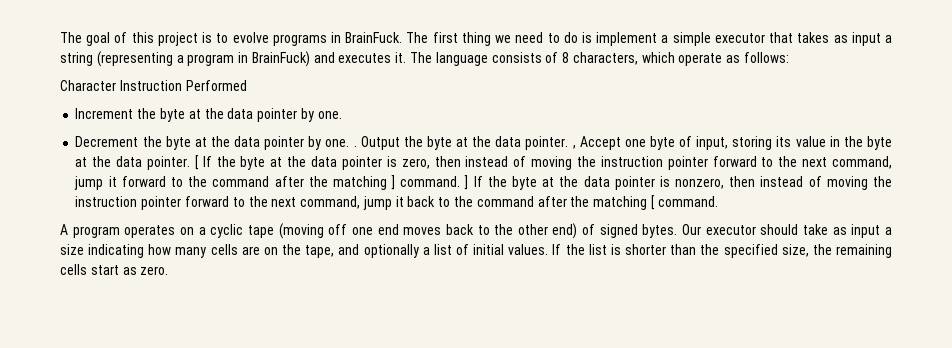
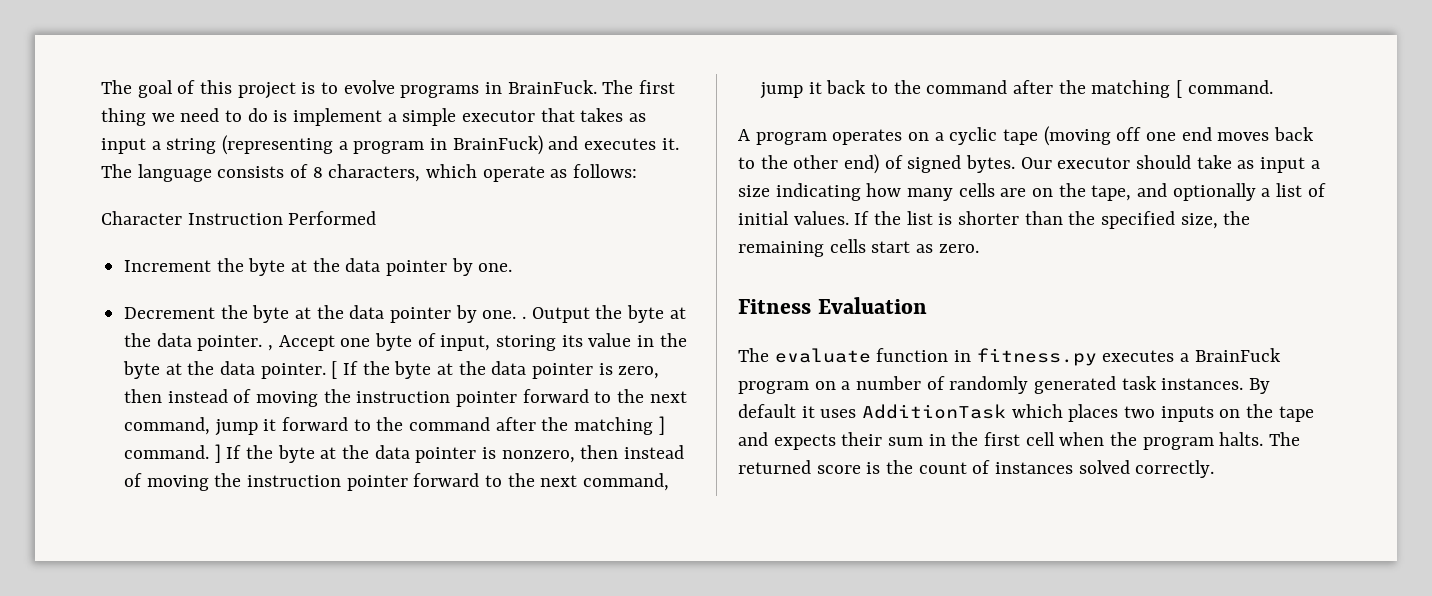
+ Fitness Evaluation
+ The evaluate function in fitness.py executes a BrainFuck program on a number of randomly generated task instances. By default it uses AdditionTask which places two inputs on the tape and expects their sum in the first cell when the program halts. The returned score is the count of instances solved correctly.

